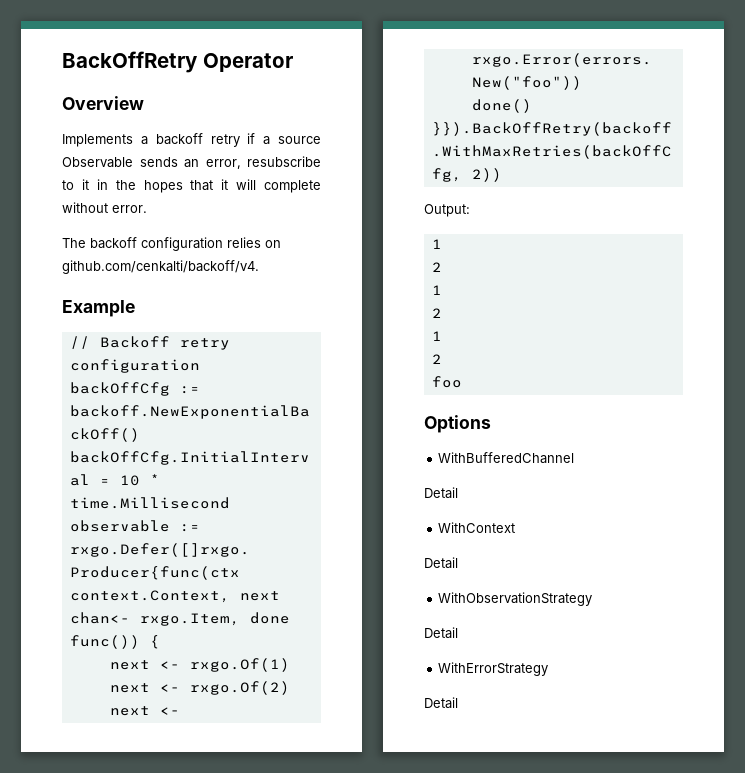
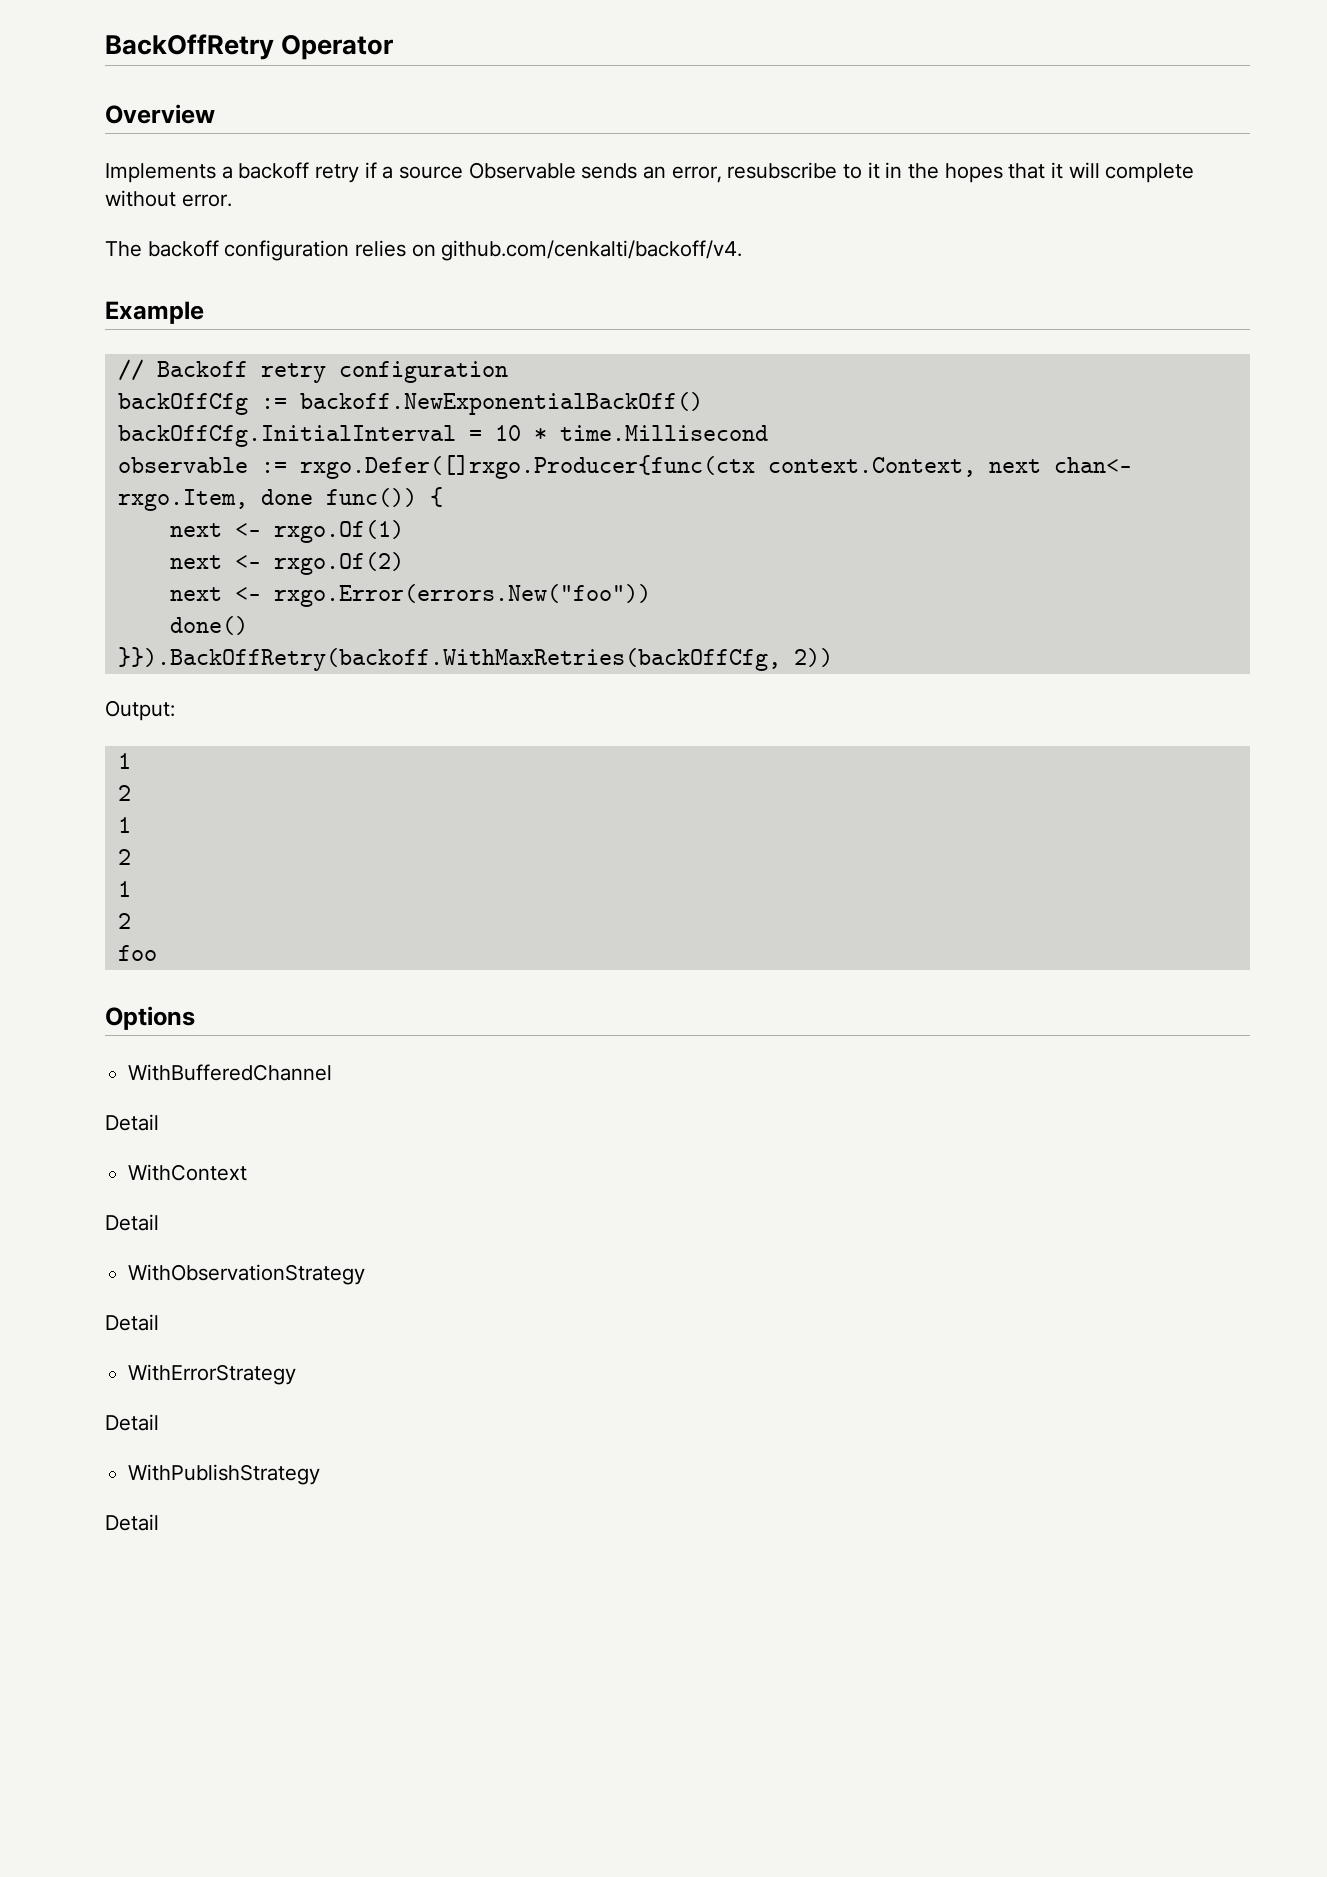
+ WithPublishStrategy
+ Detail

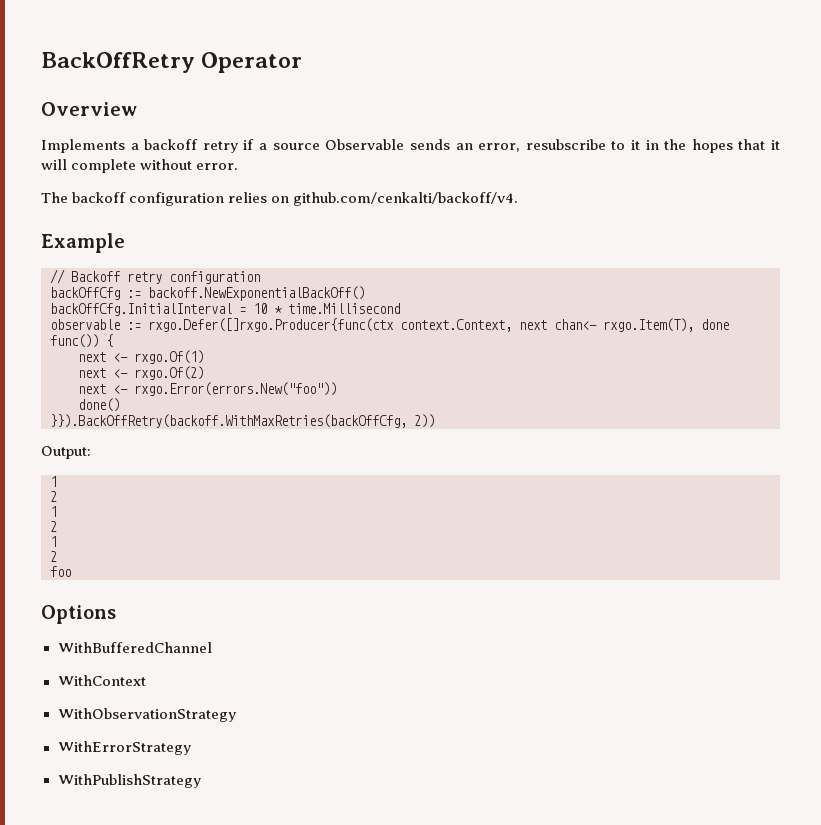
- observable := rxgo.Defer([]rxgo.Producer{func(ctx context.Context, next chan<- rxgo.Item, done func()) {
+ observable := rxgo.Defer([]rxgo.Producer{func(ctx context.Context, next chan<- rxgo.Item(T), done func()) {
  WithBufferedChannel
- Detail
  WithContext
- Detail
  WithObservationStrategy
- Detail
  WithErrorStrategy
- Detail
  WithPublishStrategy
- Detail

